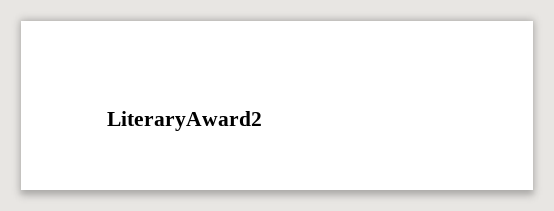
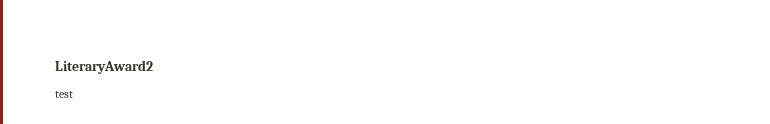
+ test

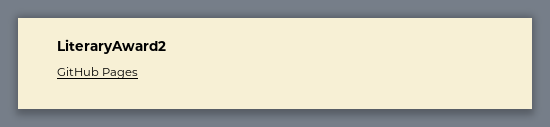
- test
+ GitHub Pages

